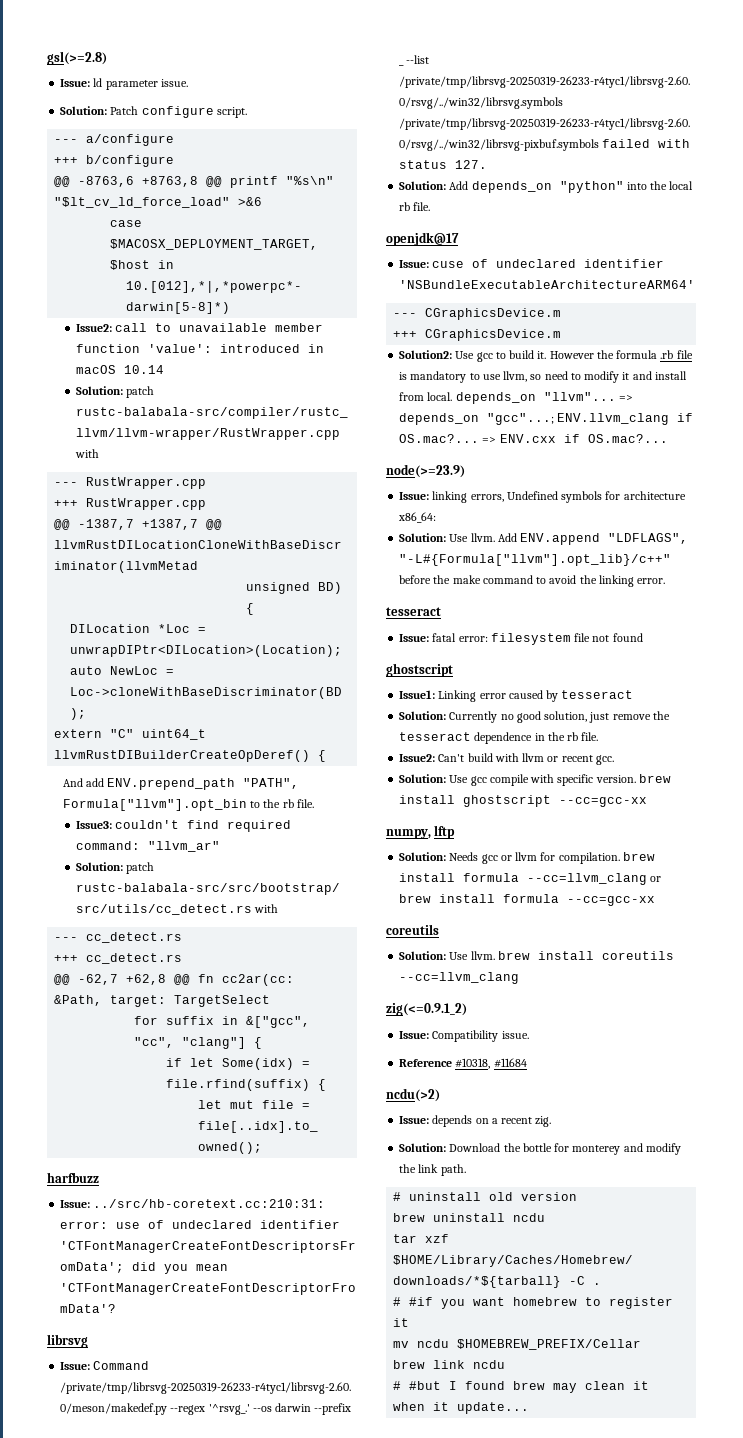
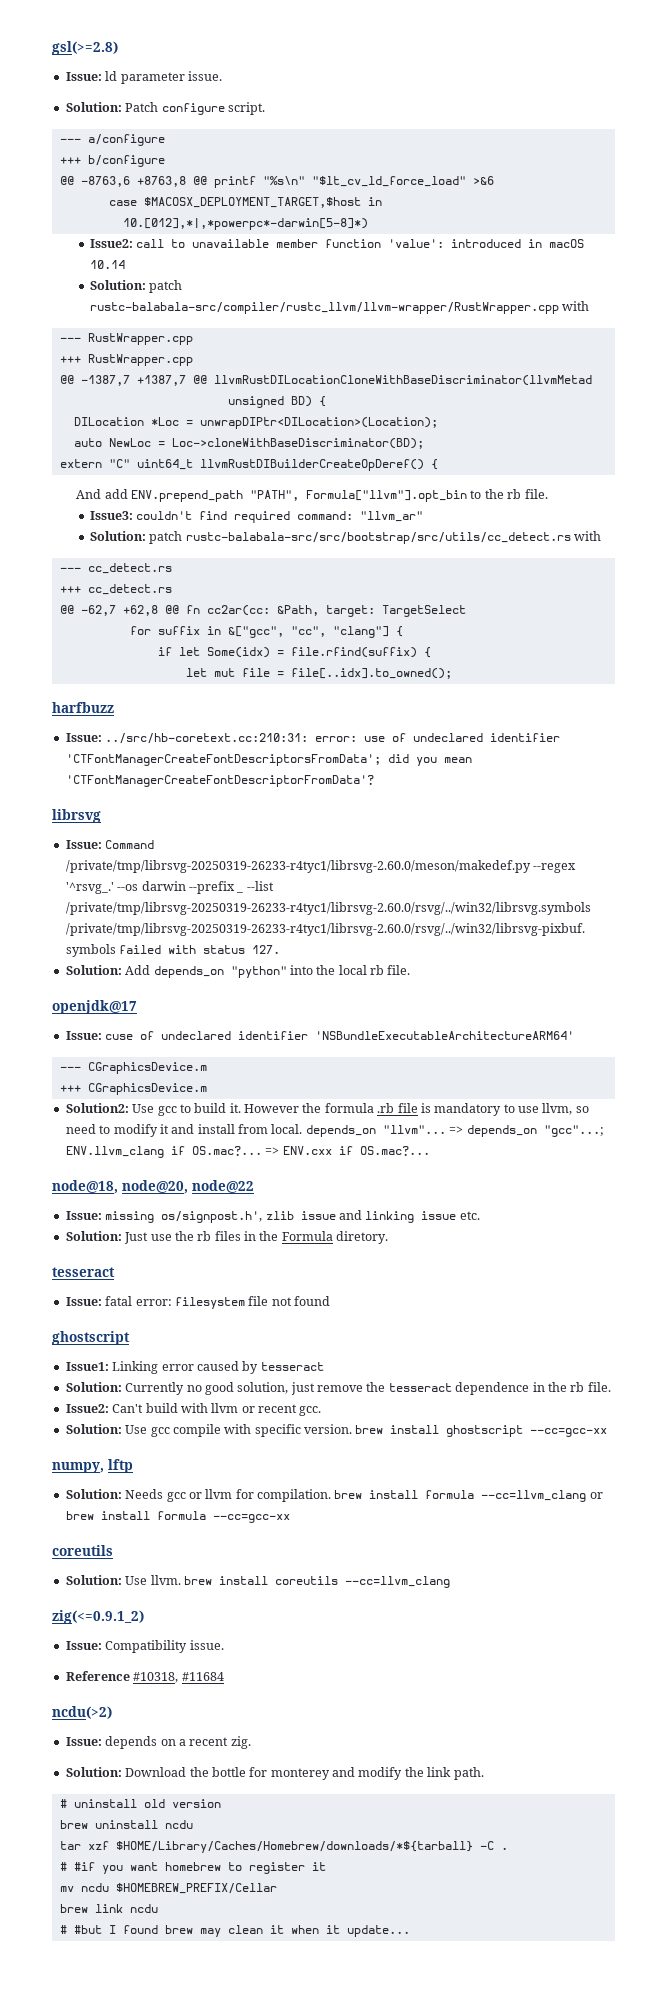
- node(>=23.9)
- Issue: linking errors, Undefined symbols for architecture x86_64:
- Solution: Use llvm. Add ENV.append "LDFLAGS", "-L#{Formula["llvm"].opt_lib}/c++" before the make command to avoid the linking error.
+ node@18, node@20, node@22
+ Issue: missing os/signpost.h', zlib issue and linking issue etc.
+ Solution: Just use the rb files in the Formula diretory.

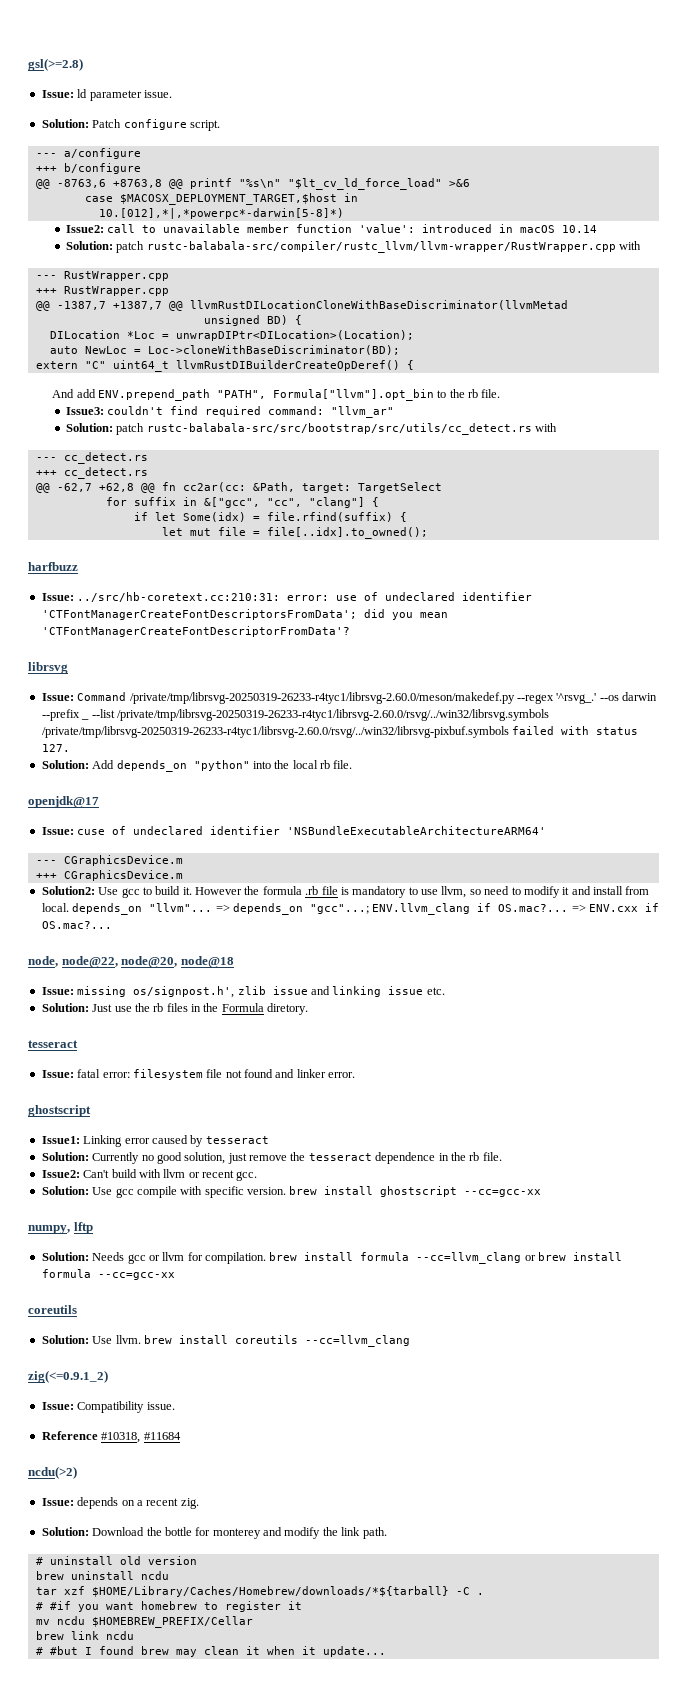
- node@18, node@20, node@22
+ node, node@22, node@20, node@18
- Issue: fatal error: filesystem file not found
+ Issue: fatal error: filesystem file not found and linker error.

